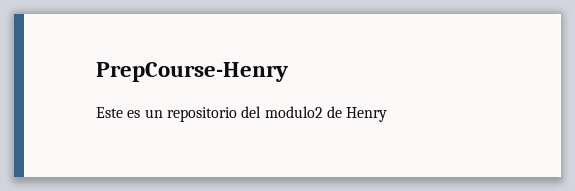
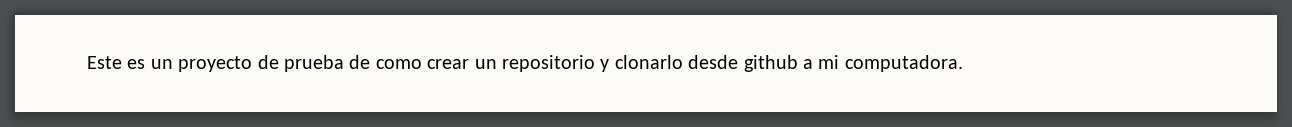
- PrepCourse-Henry
- Este es un repositorio del modulo2 de Henry
+ Este es un proyecto de prueba de como crear un repositorio y clonarlo desde github a mi computadora.

